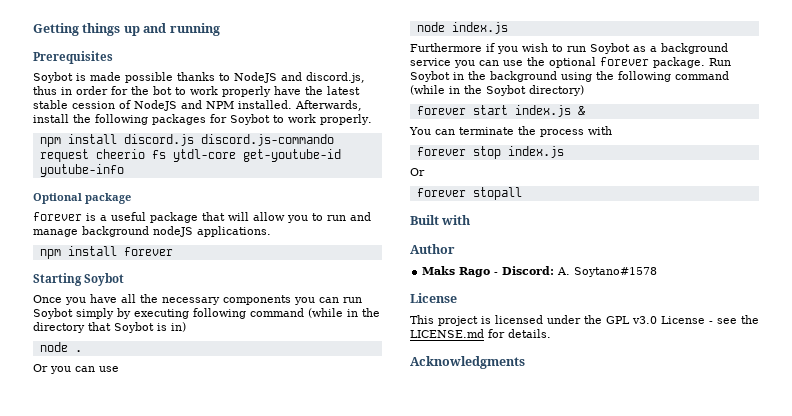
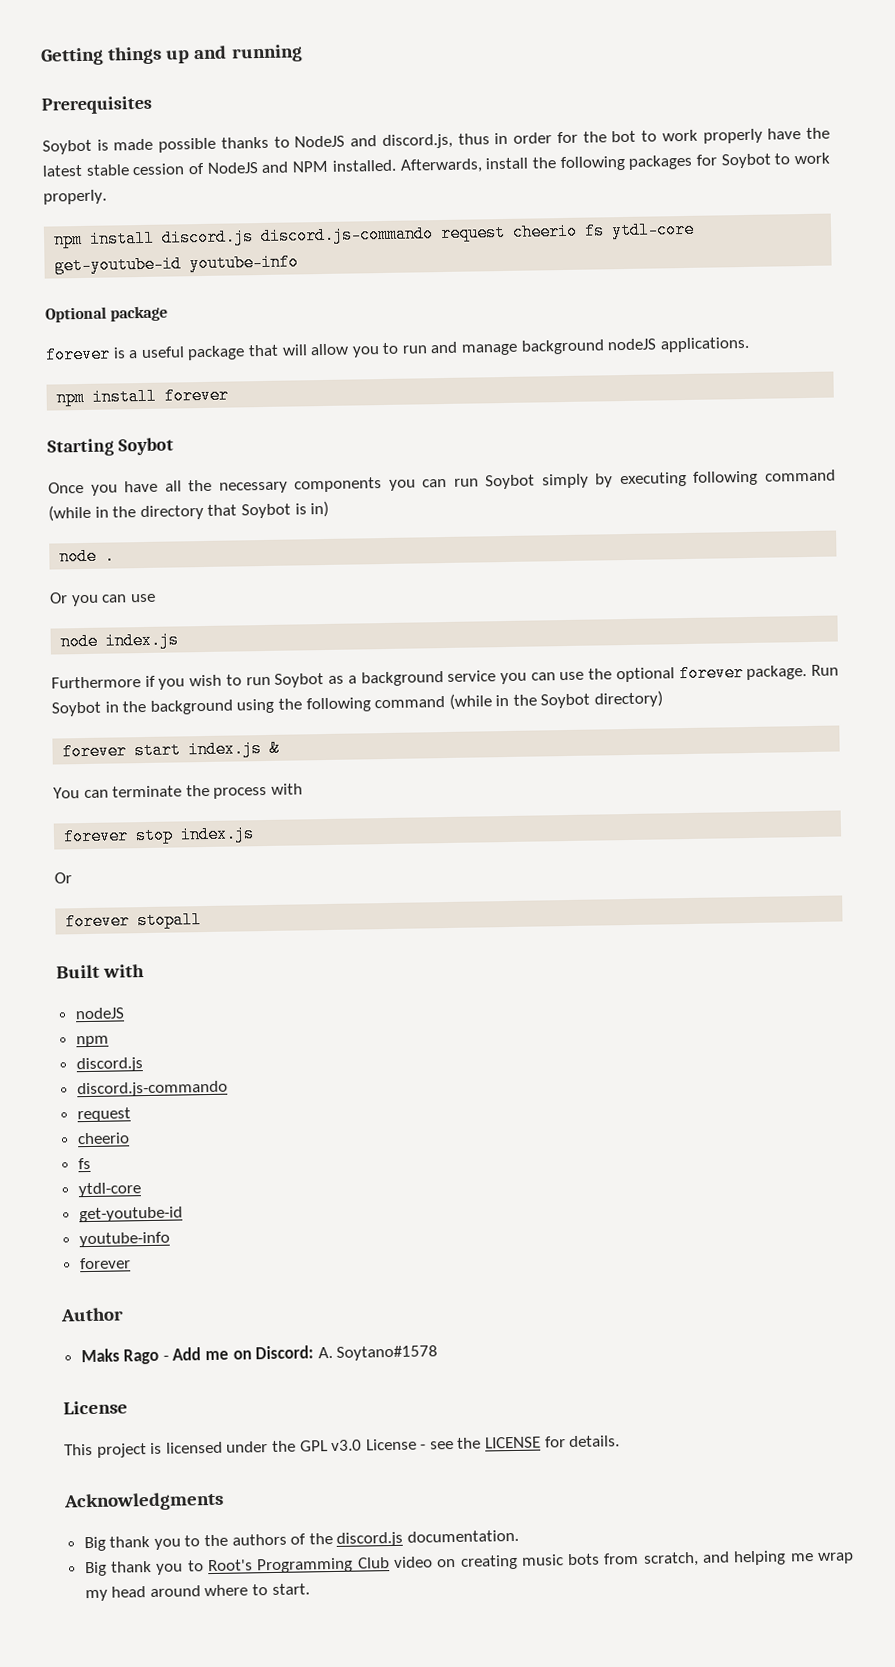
  Built with
+ nodeJS
+ npm
+ discord.js
+ discord.js-commando
+ request
+ cheerio
+ fs
+ ytdl-core
+ get-youtube-id
+ youtube-info
+ forever
- Maks Rago - Discord: A. Soytano#1578
+ Maks Rago - Add me on Discord: A. Soytano#1578
- This project is licensed under the GPL v3.0 License - see the LICENSE.md for details.
+ This project is licensed under the GPL v3.0 License - see the LICENSE for details.
+ Big thank you to the authors of the discord.js documentation.
+ Big thank you to Root's Programming Club video on creating music bots from scratch, and helping me wrap my head around where to start.

